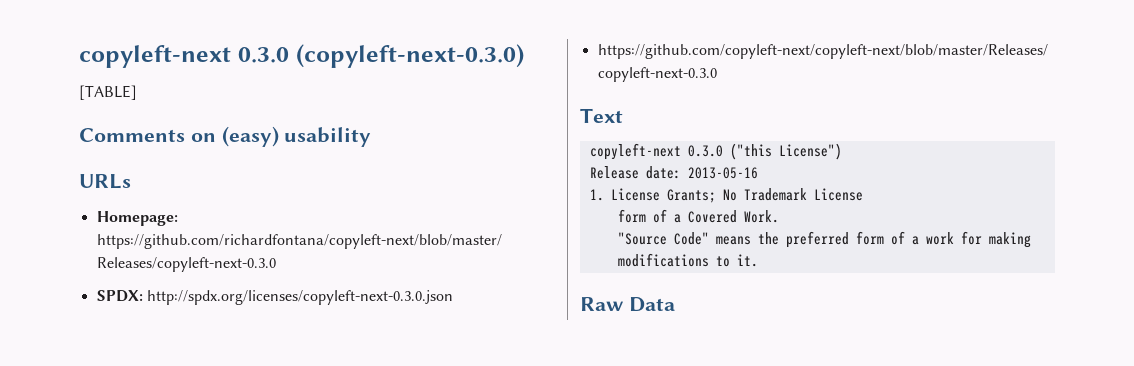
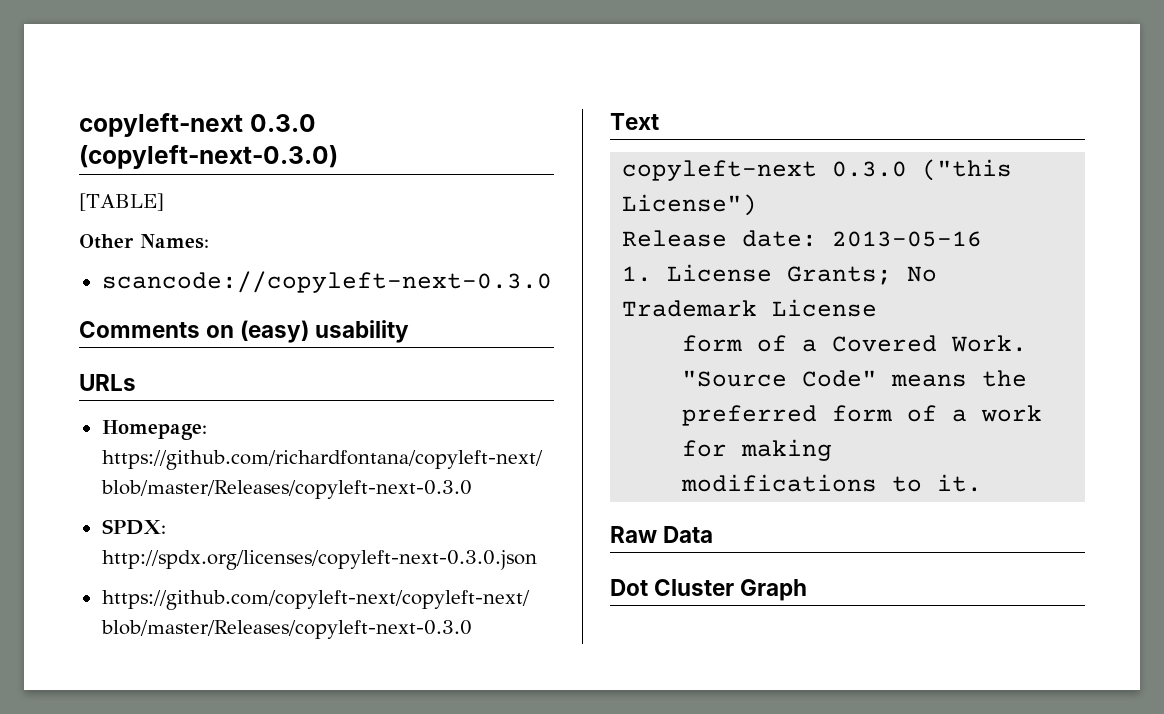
+ Other Names:
+ scancode://copyleft-next-0.3.0
+ Dot Cluster Graph

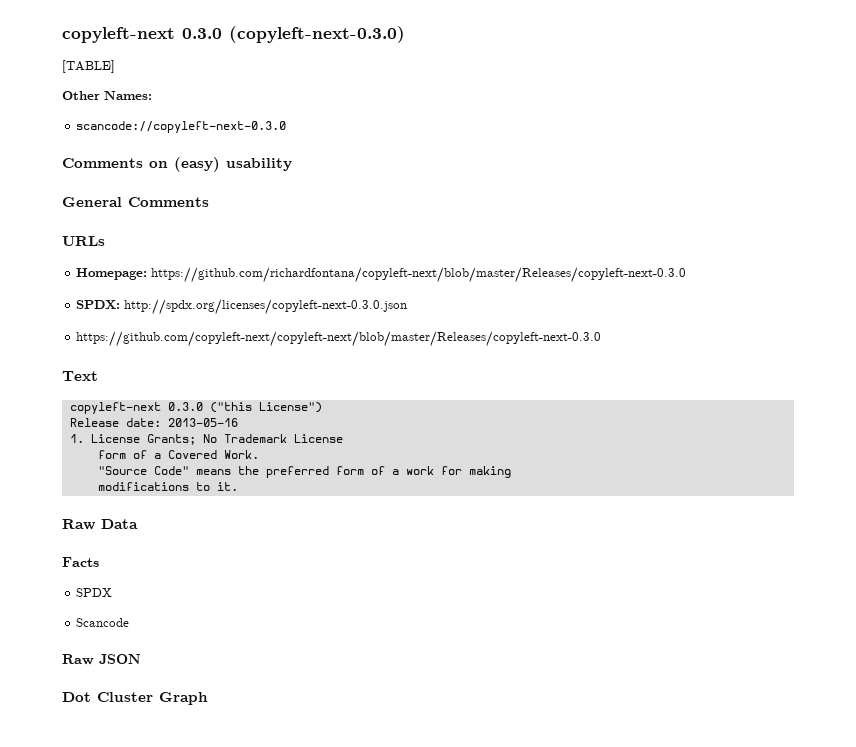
+ General Comments
+ Facts
+ SPDX
+ Scancode
+ Raw JSON

